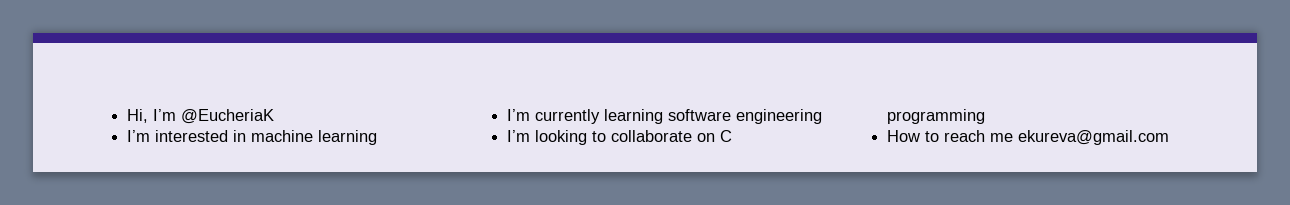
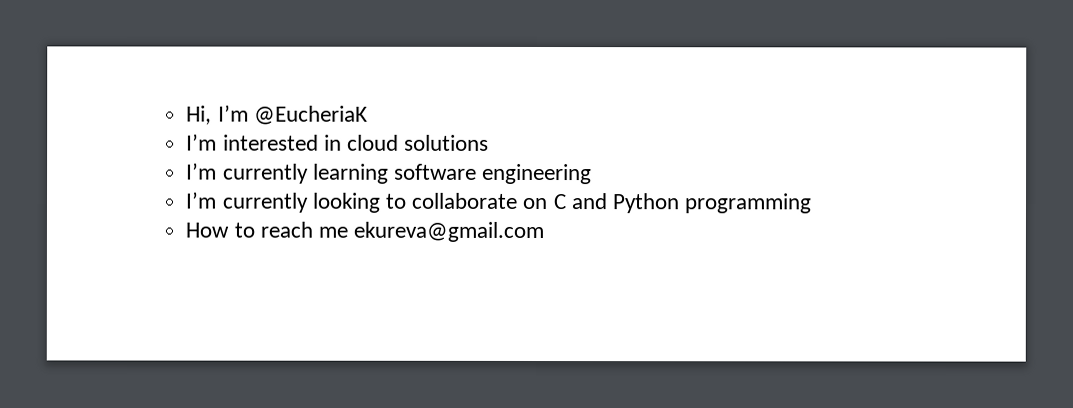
- I’m interested in machine learning
+ I’m interested in cloud solutions
- I’m looking to collaborate on C programming
+ I’m currently looking to collaborate on C and Python programming

